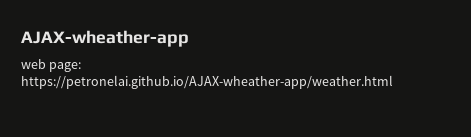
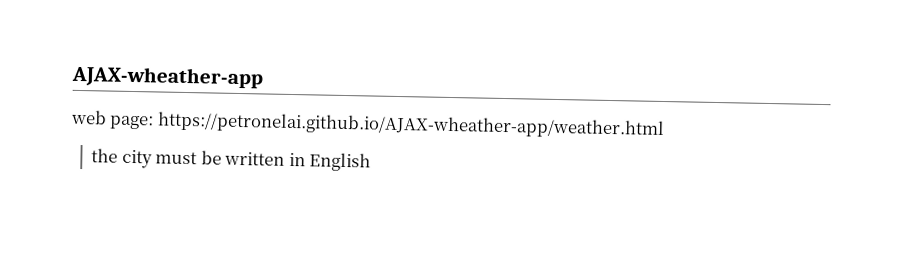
+ the city must be written in English

